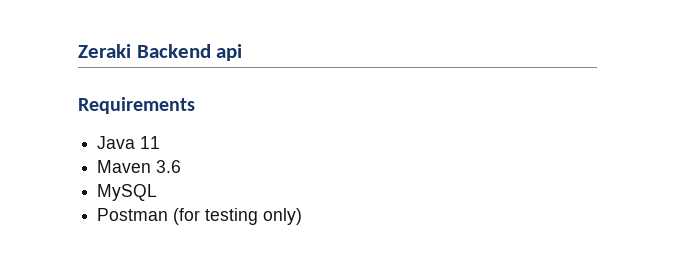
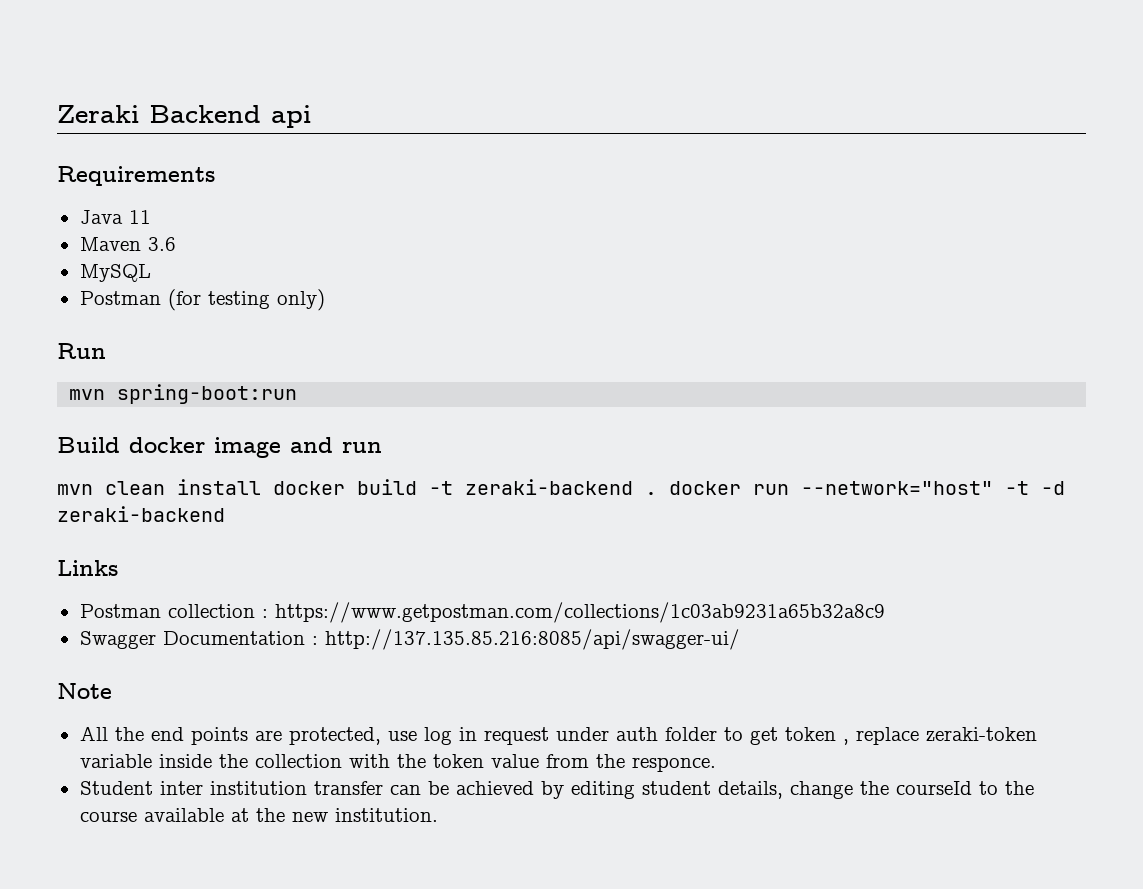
+ Run
+ mvn spring-boot:run
+ Build docker image and run
+ mvn clean install docker build -t zeraki-backend . docker run --network="host" -t -d zeraki-backend
+ Links
+ Postman collection : https://www.getpostman.com/collections/1c03ab9231a65b32a8c9
+ Swagger Documentation : http://137.135.85.216:8085/api/swagger-ui/
+ Note
+ All the end points are protected, use log in request under auth folder to get token , replace zeraki-token variable inside the collection with the token value from the responce.
+ Student inter institution transfer can be achieved by editing student details, change the courseId to the course available at the new institution.

